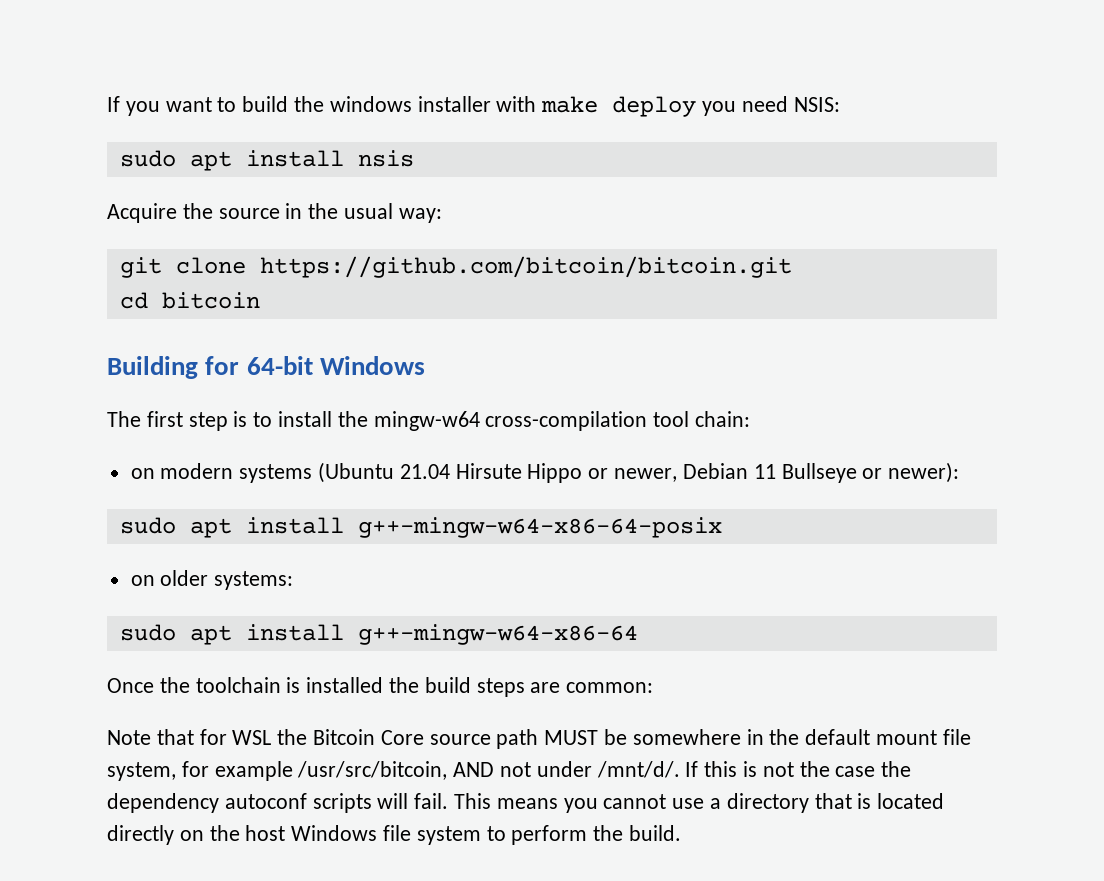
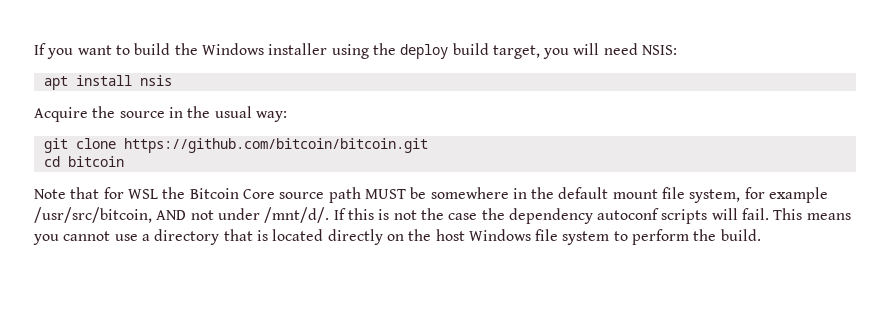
- If you want to build the windows installer with make deploy you need NSIS:
+ If you want to build the Windows installer using the deploy build target, you will need NSIS:
- sudo apt install nsis
+ apt install nsis
- Building for 64-bit Windows
- The first step is to install the mingw-w64 cross-compilation tool chain:
- on modern systems (Ubuntu 21.04 Hirsute Hippo or newer, Debian 11 Bullseye or newer):
- sudo apt install g++-mingw-w64-x86-64-posix
- on older systems:
- sudo apt install g++-mingw-w64-x86-64
- Once the toolchain is installed the build steps are common:

